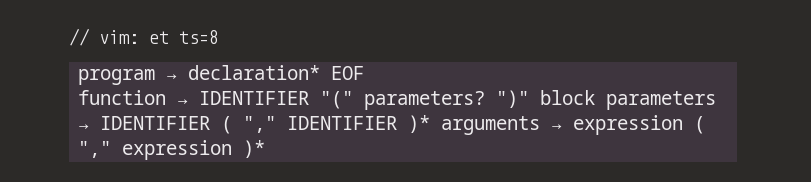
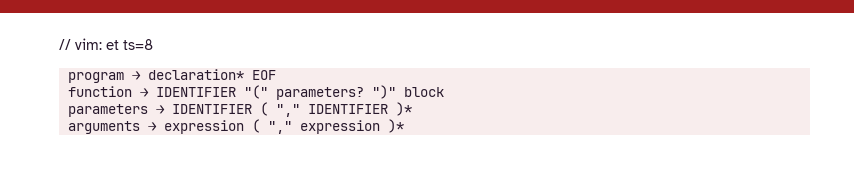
- ")" block parameters → IDENTIFIER ( "," IDENTIFIER )* arguments → expression ( "," expression )*
+ ")" block
+ parameters → IDENTIFIER ( "," IDENTIFIER )*
+ arguments → expression ( "," expression )*

